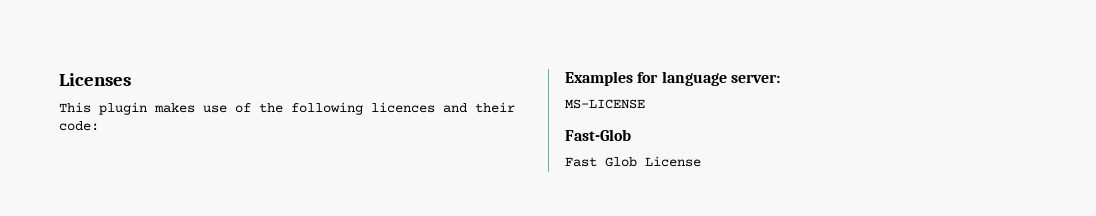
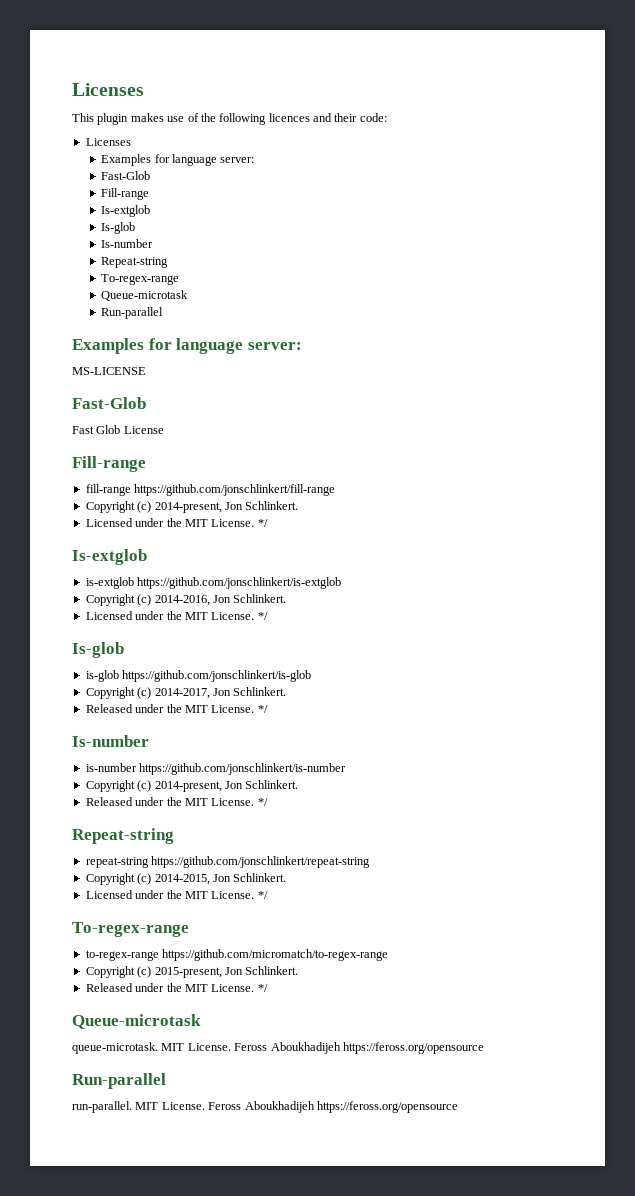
  This plugin makes use of the following licences and their code:
+ Licenses
+ Examples for language server:
+ Fast-Glob
+ Fill-range
+ Is-extglob
+ Is-glob
+ Is-number
+ Repeat-string
+ To-regex-range
+ Queue-microtask
+ Run-parallel
  Fast Glob License
+ Fill-range
+ fill-range https://github.com/jonschlinkert/fill-range
+ Copyright (c) 2014-present, Jon Schlinkert.
+ Licensed under the MIT License. */
+ Is-extglob
+ is-extglob https://github.com/jonschlinkert/is-extglob
+ Copyright (c) 2014-2016, Jon Schlinkert.
+ Licensed under the MIT License. */
+ Is-glob
+ is-glob https://github.com/jonschlinkert/is-glob
+ Copyright (c) 2014-2017, Jon Schlinkert.
+ Released under the MIT License. */
+ Is-number
+ is-number https://github.com/jonschlinkert/is-number
+ Copyright (c) 2014-present, Jon Schlinkert.
+ Released under the MIT License. */
+ Repeat-string
+ repeat-string https://github.com/jonschlinkert/repeat-string
+ Copyright (c) 2014-2015, Jon Schlinkert.
+ Licensed under the MIT License. */
+ To-regex-range
+ to-regex-range https://github.com/micromatch/to-regex-range
+ Copyright (c) 2015-present, Jon Schlinkert.
+ Released under the MIT License. */
+ Queue-microtask
+ queue-microtask. MIT License. Feross Aboukhadijeh https://feross.org/opensource
+ Run-parallel
+ run-parallel. MIT License. Feross Aboukhadijeh https://feross.org/opensource

